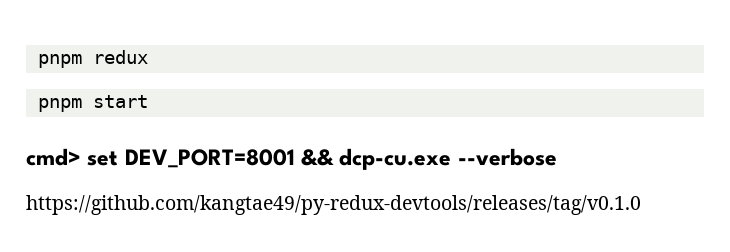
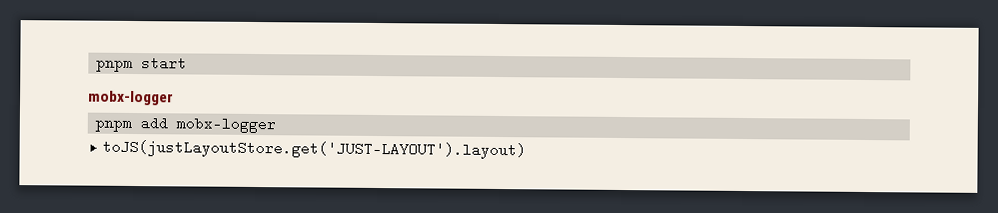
- pnpm redux
  pnpm start
- cmd> set DEV_PORT=8001 && dcp-cu.exe --verbose
- https://github.com/kangtae49/py-redux-devtools/releases/tag/v0.1.0
+ mobx-logger
+ pnpm add mobx-logger
+ toJS(justLayoutStore.get('JUST-LAYOUT').layout)

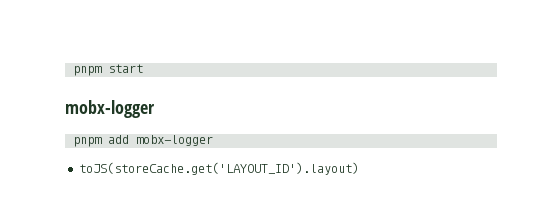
- toJS(justLayoutStore.get('JUST-LAYOUT').layout)
+ toJS(storeCache.get('LAYOUT_ID').layout)

